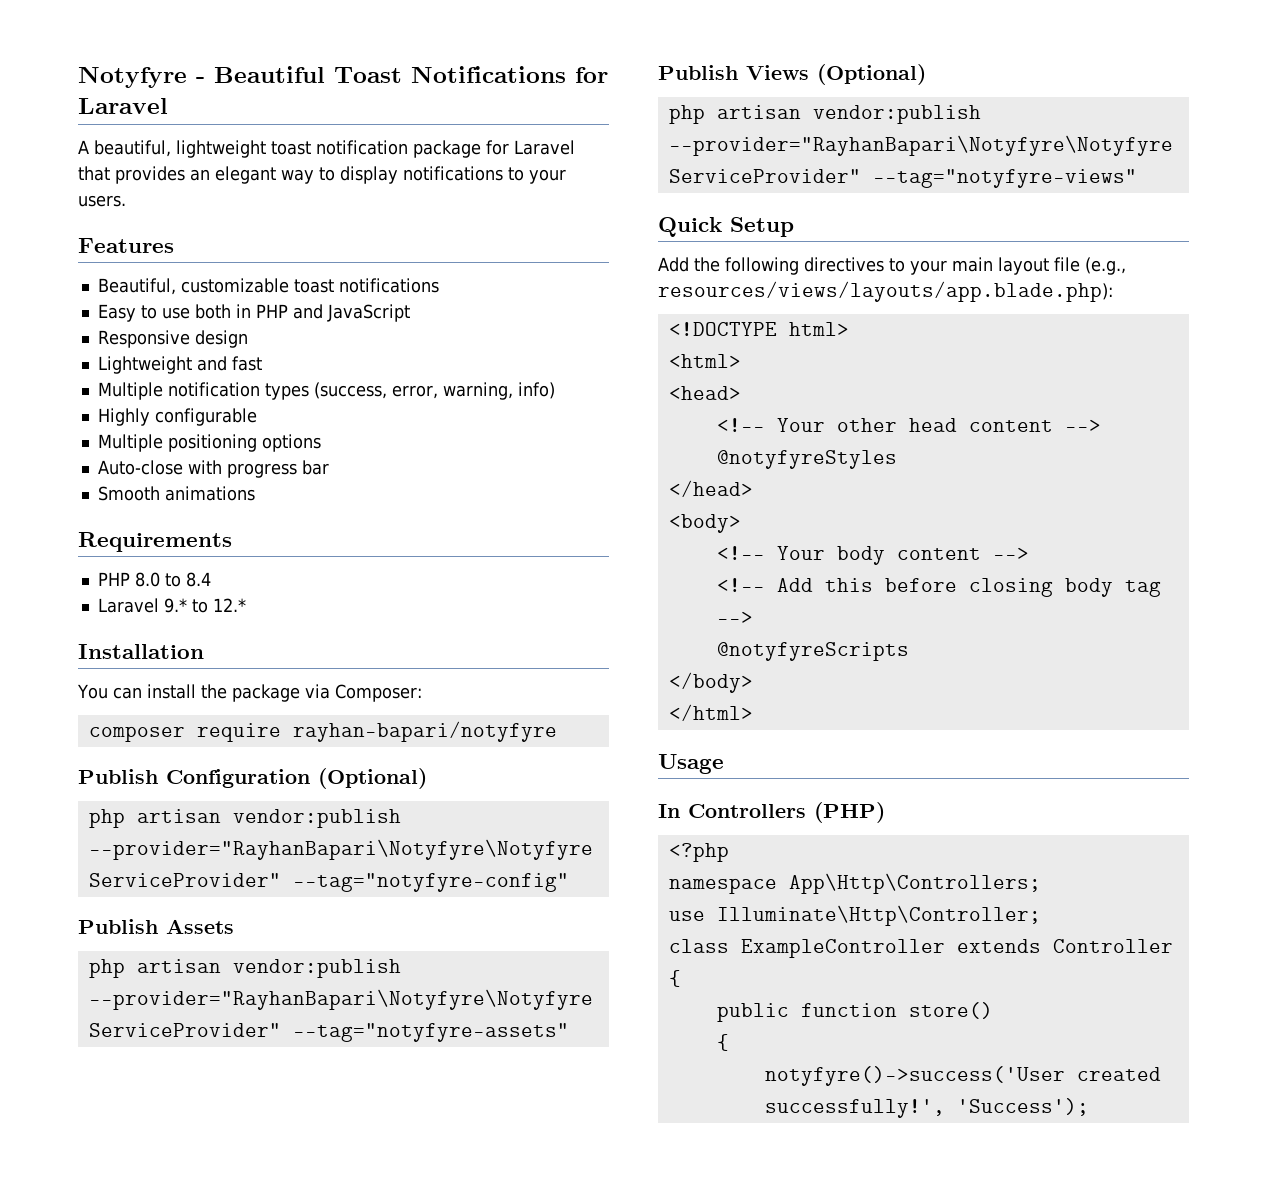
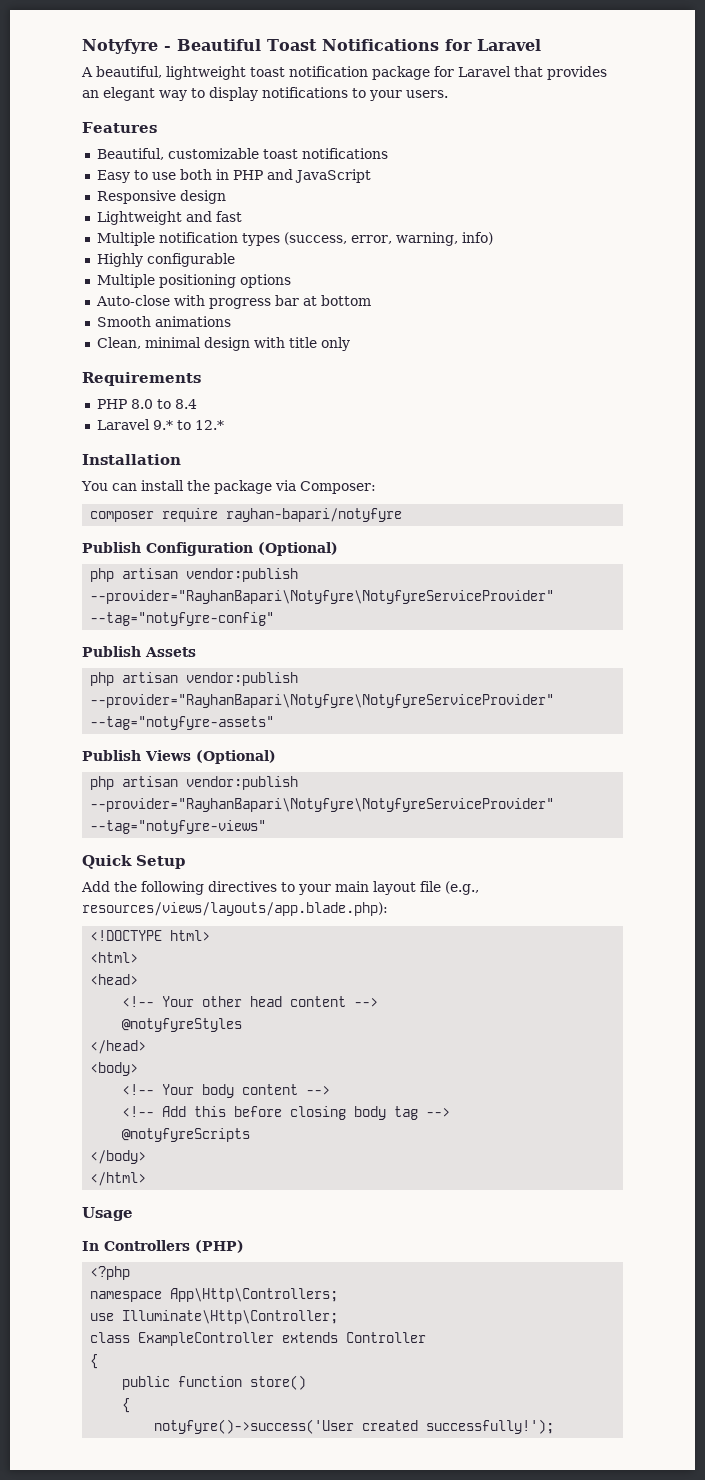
- Auto-close with progress bar
+ Auto-close with progress bar at bottom
+ Clean, minimal design with title only
- notyfyre()->success('User created successfully!', 'Success');
+ notyfyre()->success('User created successfully!');

